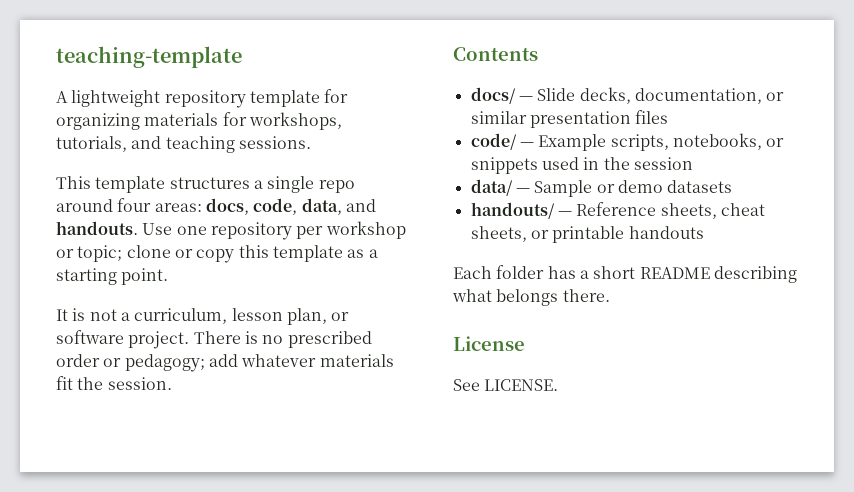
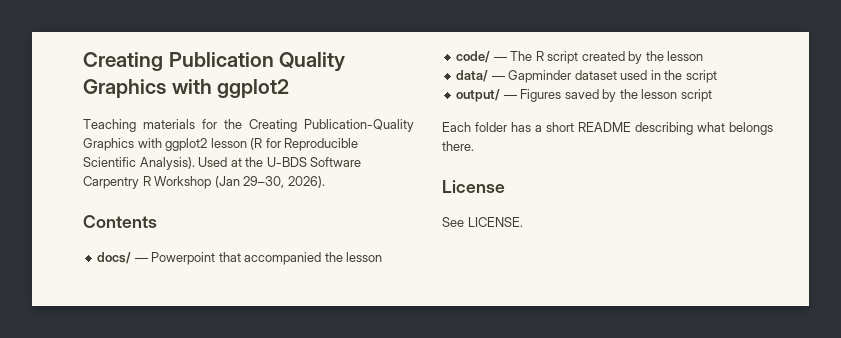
- teaching-template
- A lightweight repository template for organizing materials for workshops, tutorials, and teaching sessions.
- This template structures a single repo around four areas: docs, code, data, and handouts. Use one repository per workshop or topic; clone or copy this template as a starting point.
- It is not a curriculum, lesson plan, or software project. There is no prescribed order or pedagogy; add whatever materials fit the session.
+ Creating Publication Quality Graphics with ggplot2
+ Teaching materials for the Creating Publication-Quality Graphics with ggplot2 lesson (R for Reproducible Scientific Analysis). Used at the U-BDS Software Carpentry R Workshop (Jan 29–30, 2026).
  Contents
- docs/ — Slide decks, documentation, or similar presentation files
- code/ — Example scripts, notebooks, or snippets used in the session
- data/ — Sample or demo datasets
- handouts/ — Reference sheets, cheat sheets, or printable handouts
+ docs/ — Powerpoint that accompanied the lesson
+ code/ — The R script created by the lesson
+ data/ — Gapminder dataset used in the script
+ output/ — Figures saved by the lesson script

